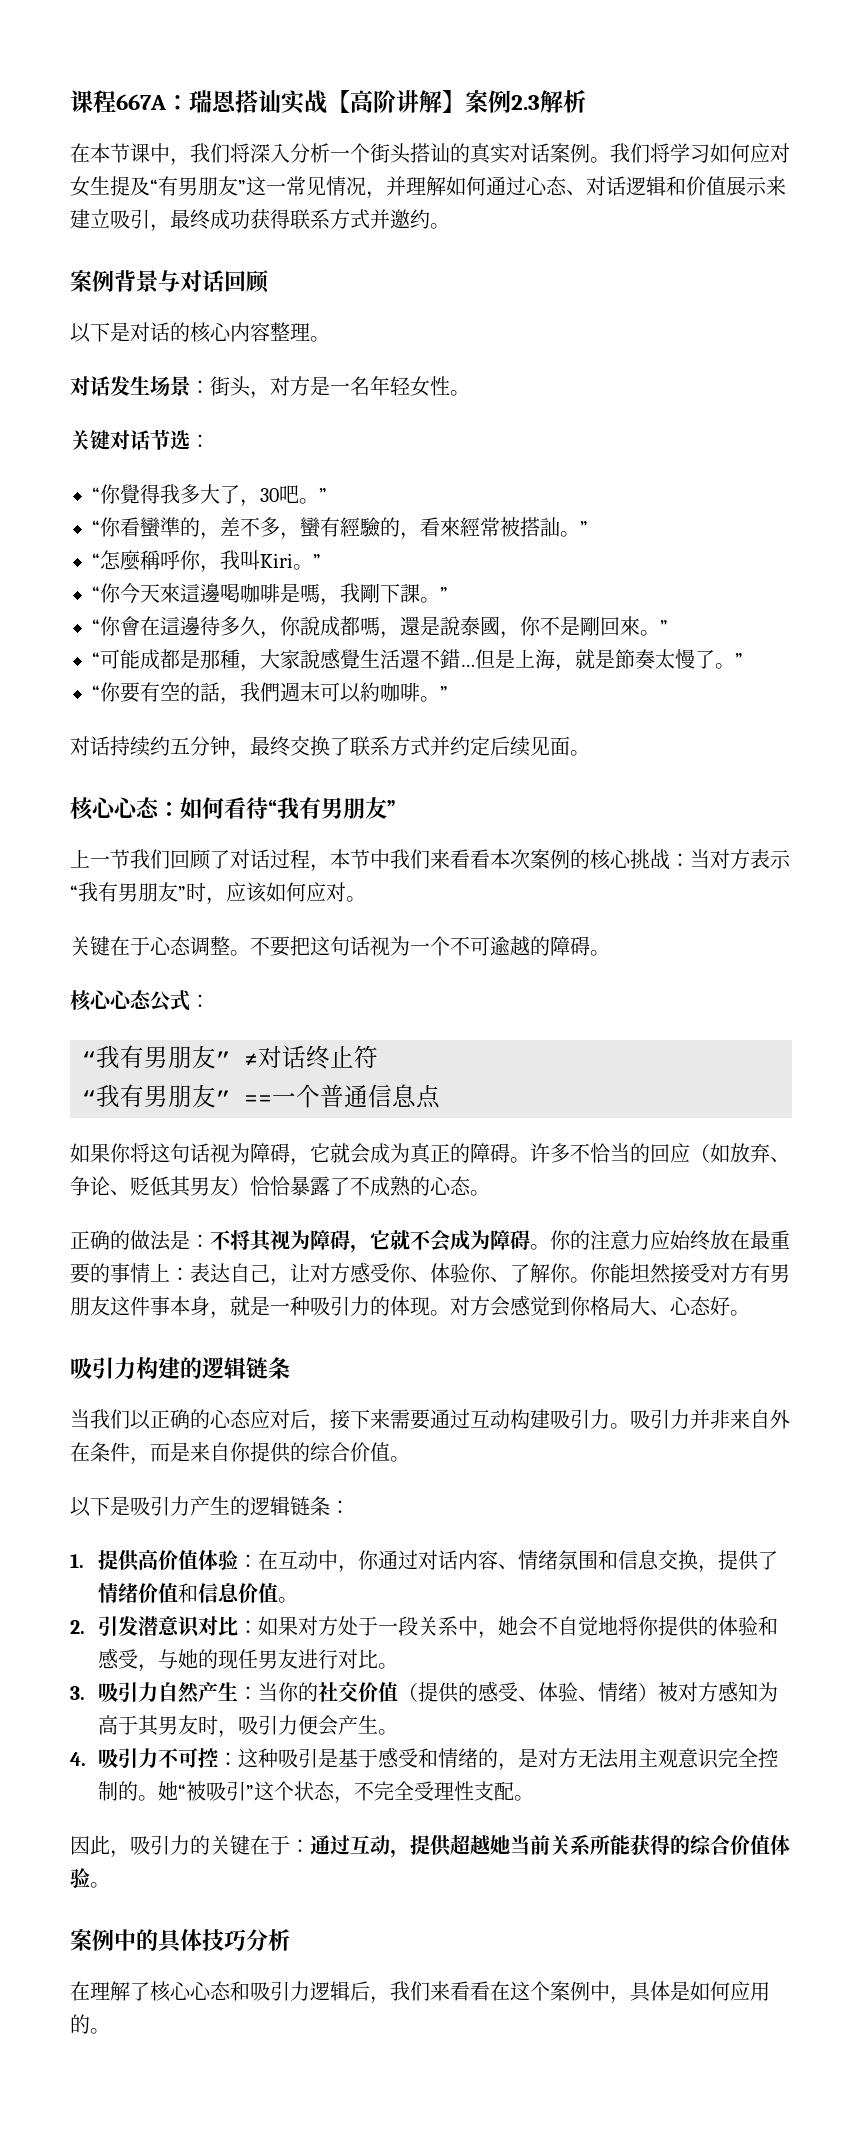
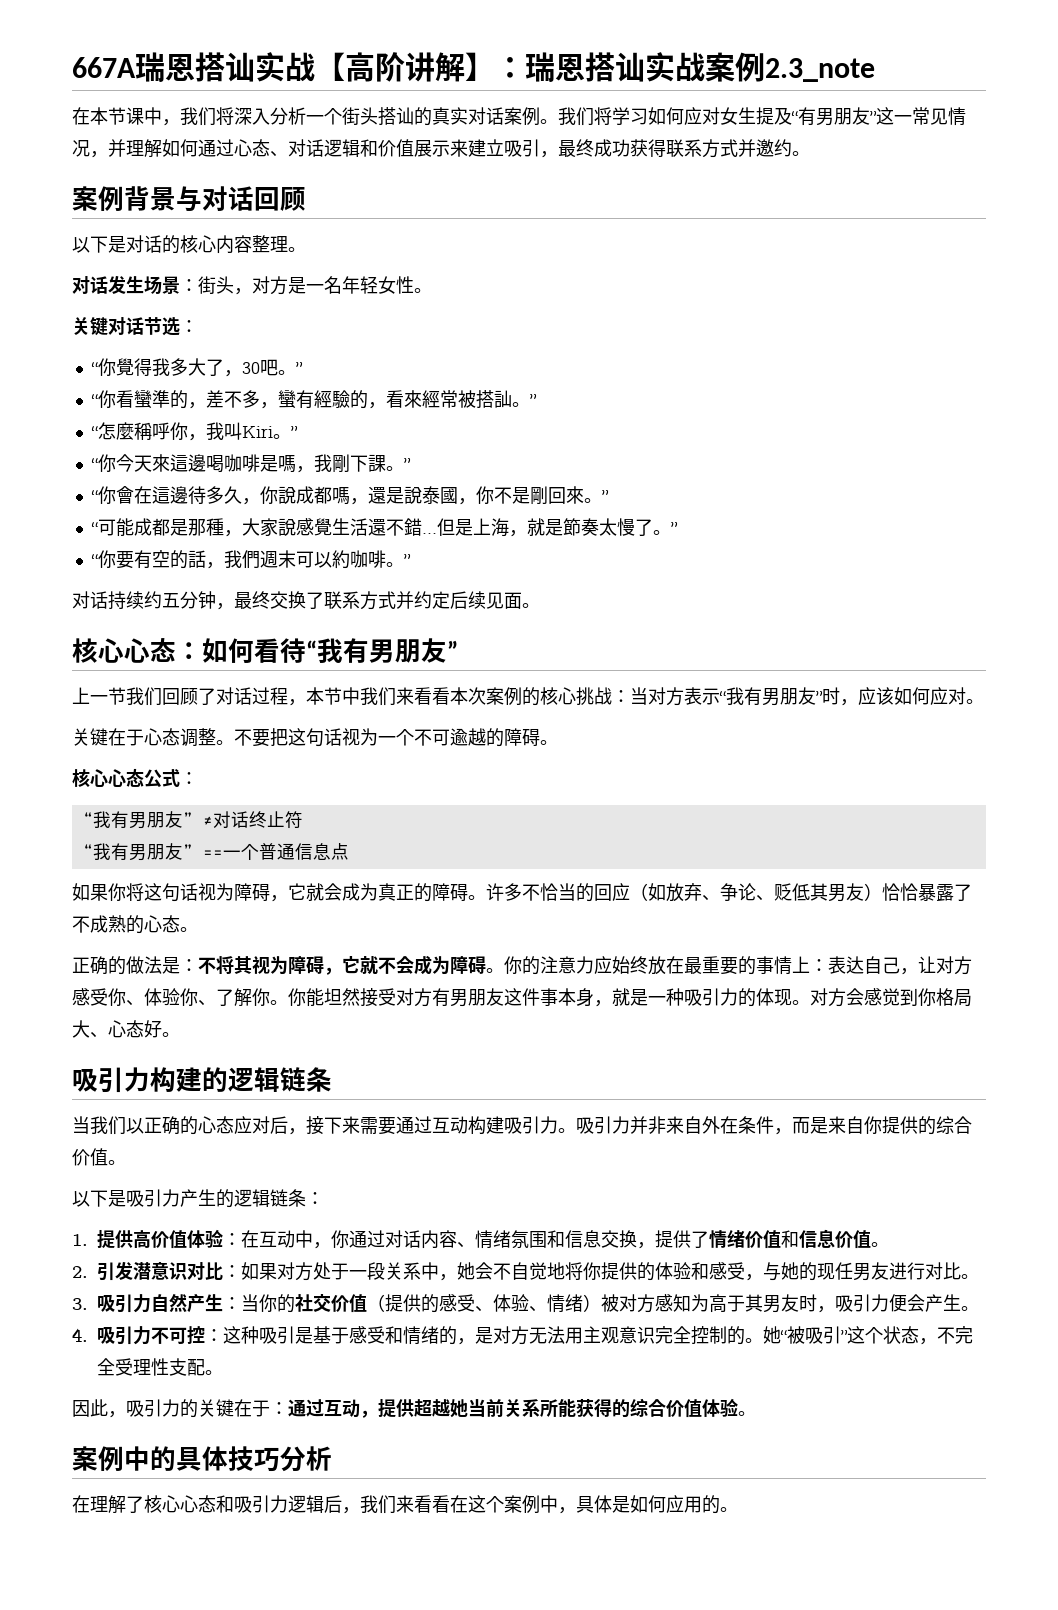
- 课程667A：瑞恩搭讪实战【高阶讲解】案例2.3解析
+ 667A瑞恩搭讪实战【高阶讲解】：瑞恩搭讪实战案例2.3_note

